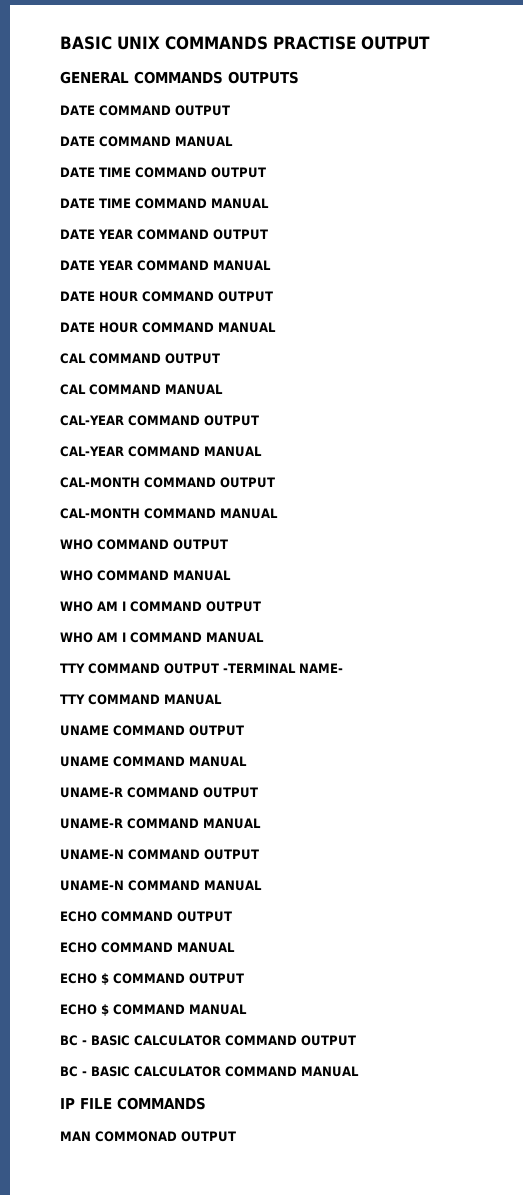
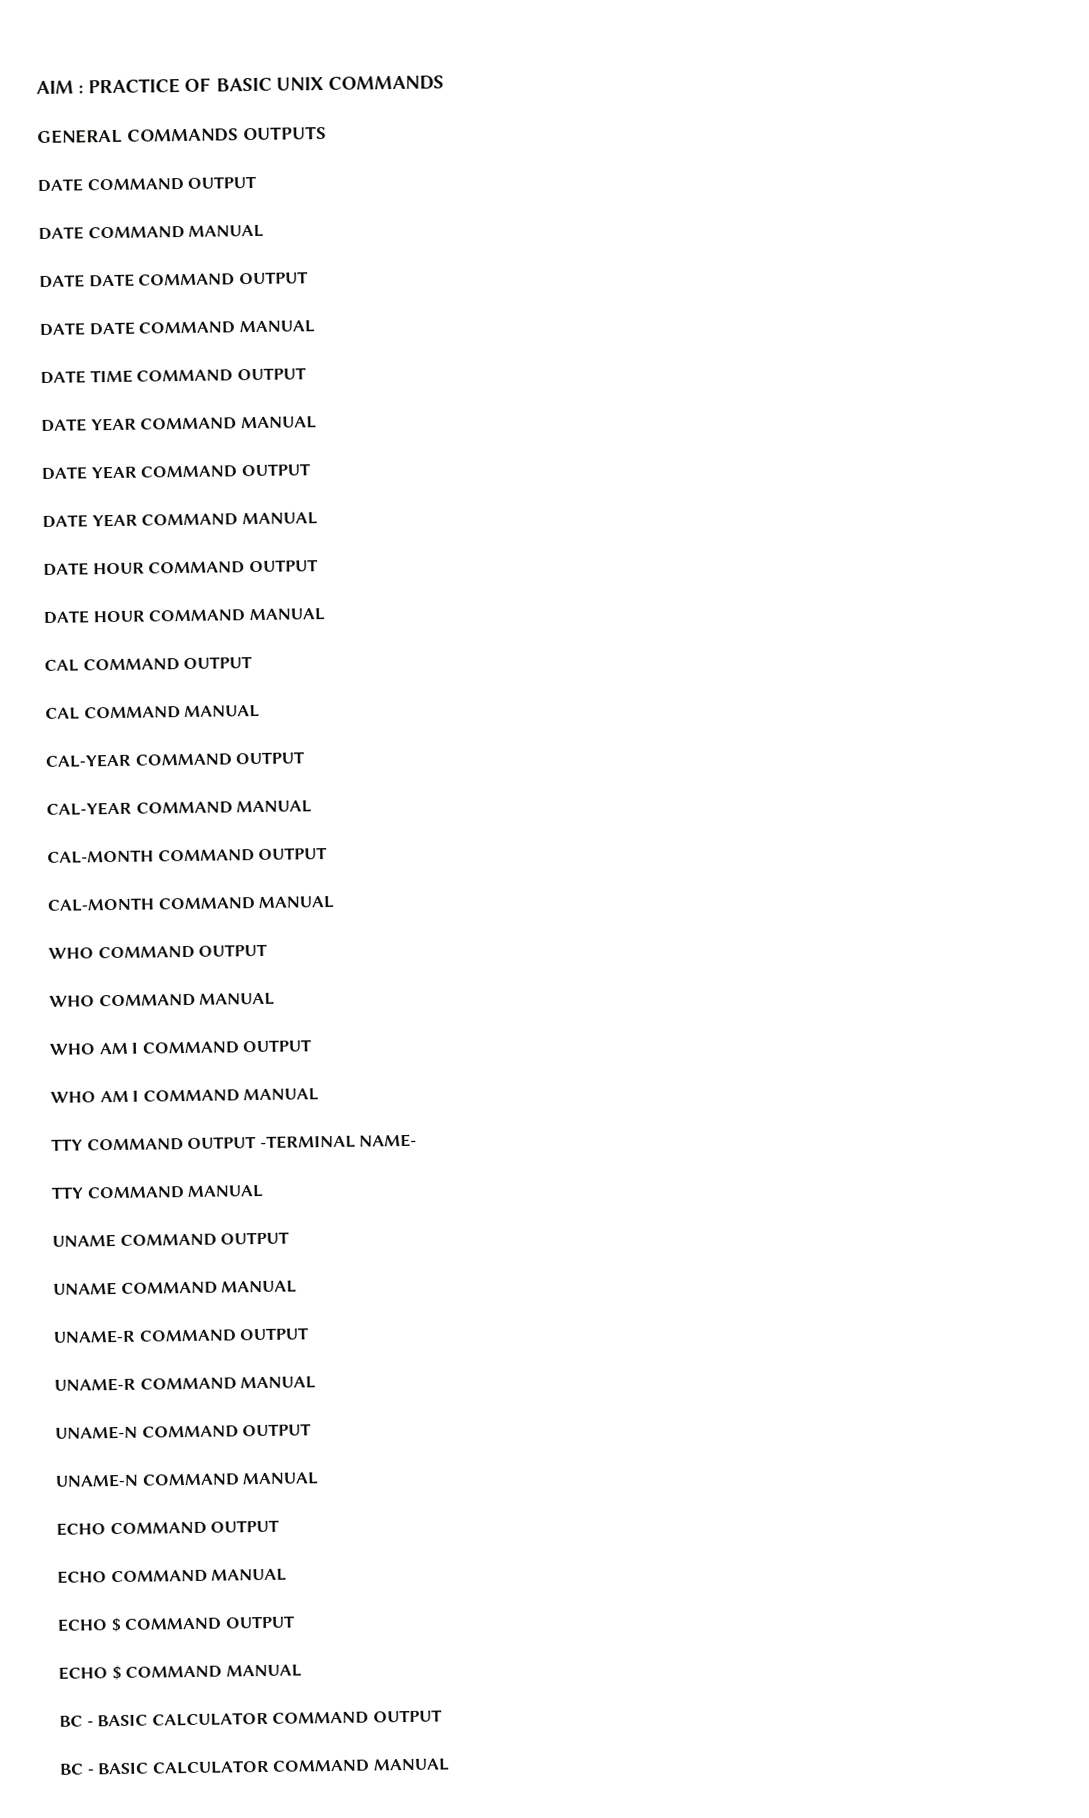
- BASIC UNIX COMMANDS PRACTISE OUTPUT
+ AIM : PRACTICE OF BASIC UNIX COMMANDS
+ DATE DATE COMMAND OUTPUT
+ DATE DATE COMMAND MANUAL
  DATE TIME COMMAND OUTPUT
- DATE TIME COMMAND MANUAL
+ DATE YEAR COMMAND MANUAL
- IP FILE COMMANDS
- MAN COMMONAD OUTPUT

